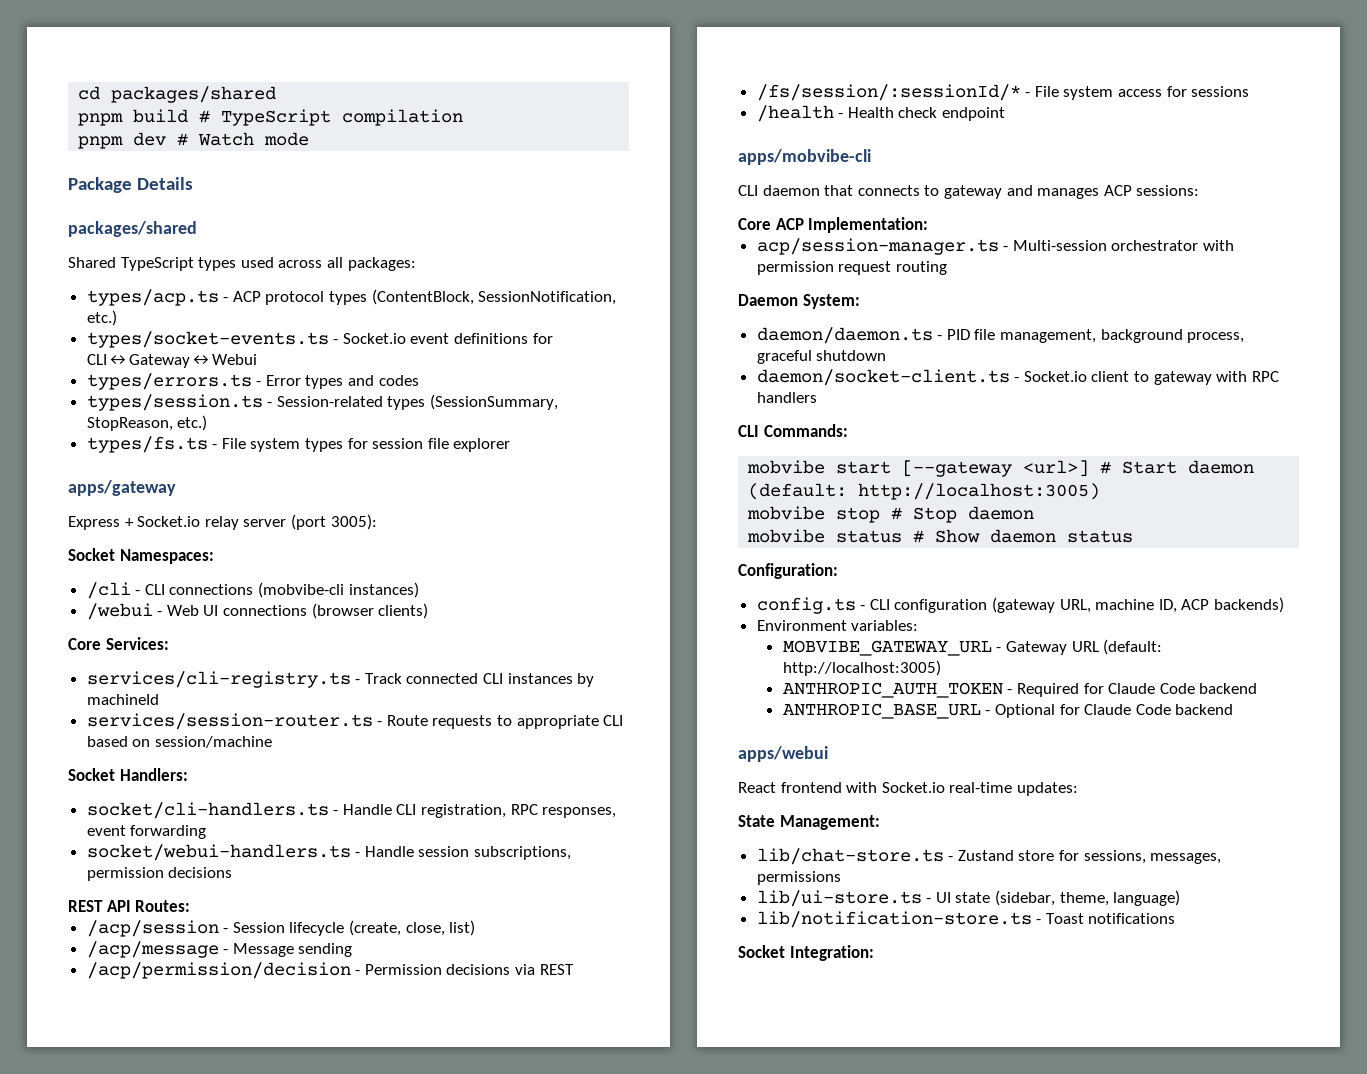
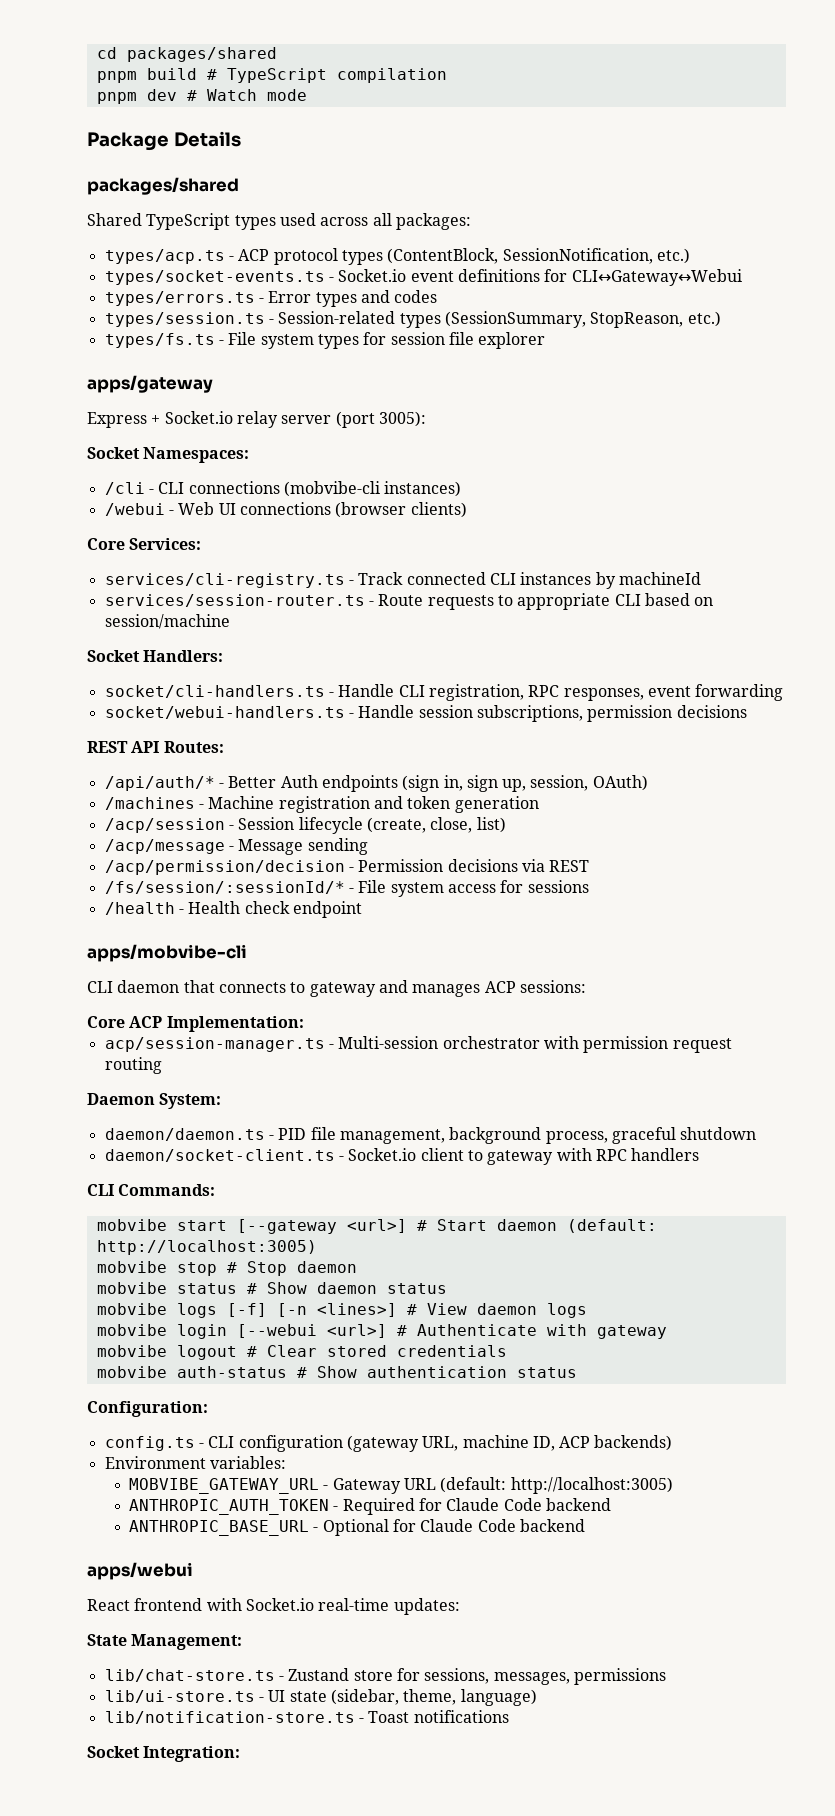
+ /api/auth/* - Better Auth endpoints (sign in, sign up, session, OAuth)
+ /machines - Machine registration and token generation
+ mobvibe logs [-f] [-n <lines>] # View daemon logs
+ mobvibe login [--webui <url>] # Authenticate with gateway
+ mobvibe logout # Clear stored credentials
+ mobvibe auth-status # Show authentication status

